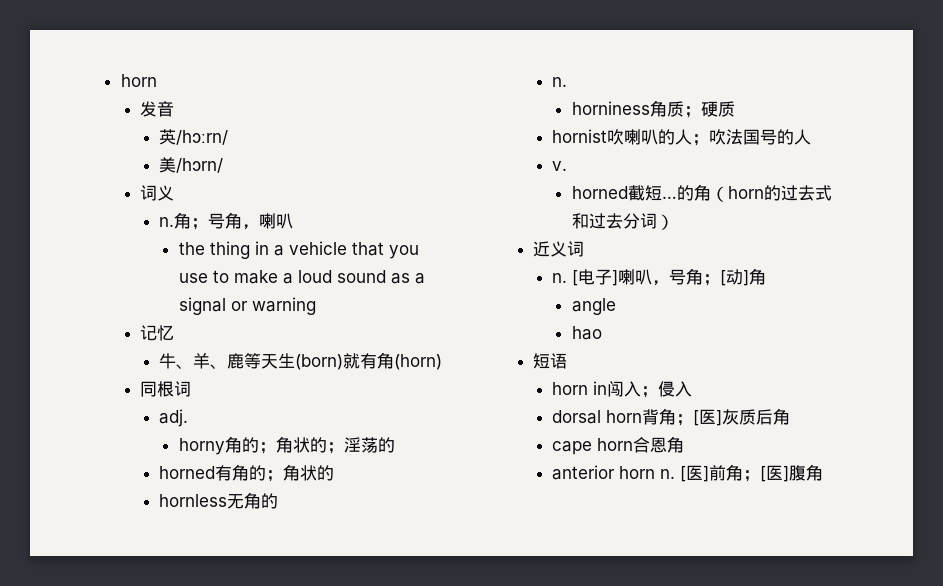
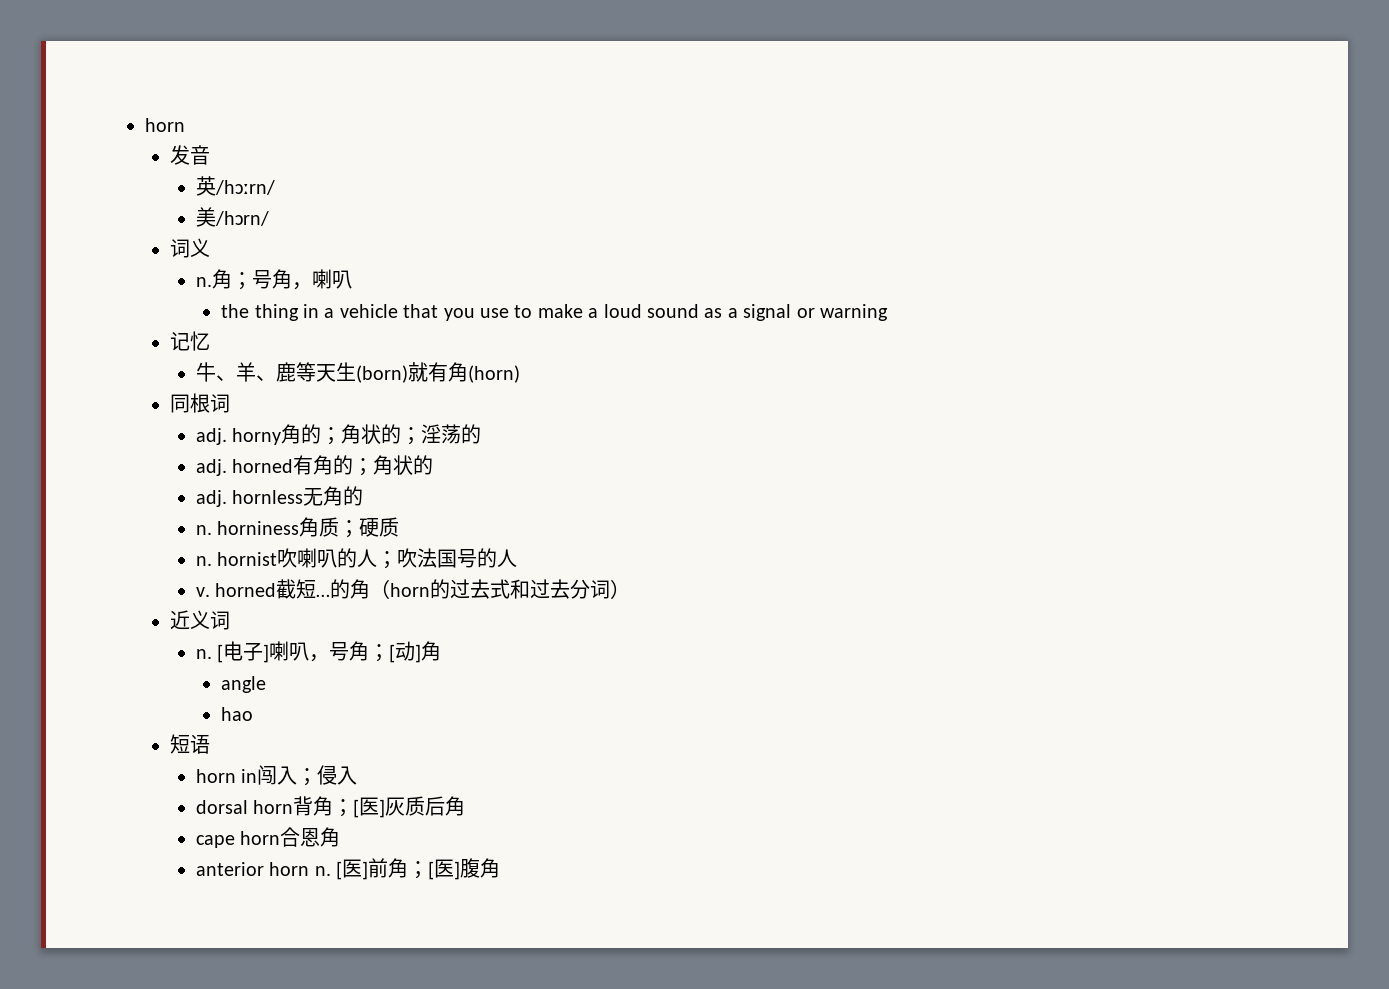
- adj.
- horny角的；角状的；淫荡的
+ adj. horny角的；角状的；淫荡的
- horned有角的；角状的
+ adj. horned有角的；角状的
- hornless无角的
- n.
- horniness角质；硬质
+ adj. hornless无角的
+ n. horniness角质；硬质
- hornist吹喇叭的人；吹法国号的人
+ n. hornist吹喇叭的人；吹法国号的人
- v.
- horned截短…
+ v. horned截短…

